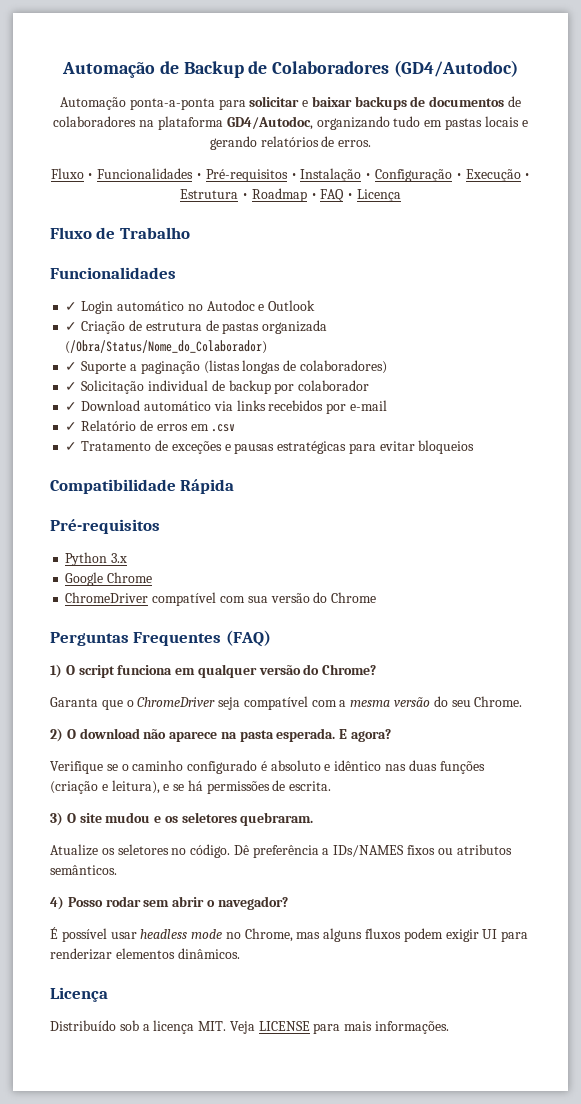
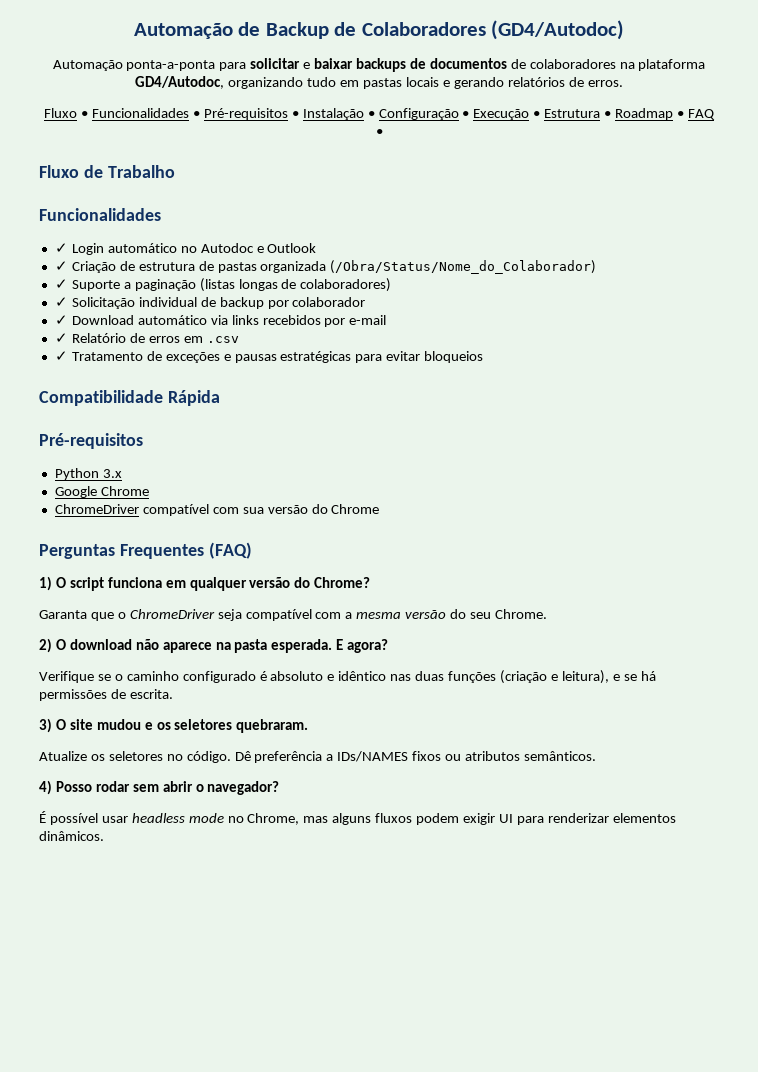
- Fluxo • Funcionalidades • Pré-requisitos • Instalação • Configuração • Execução • Estrutura • Roadmap • FAQ • Licença
+ Fluxo • Funcionalidades • Pré-requisitos • Instalação • Configuração • Execução • Estrutura • Roadmap • FAQ •
  É possível usar headless mode no Chrome, mas alguns fluxos podem exigir UI para renderizar elementos dinâmicos.
- Licença
- Distribuído sob a licença MIT. Veja LICENSE para mais informações.

